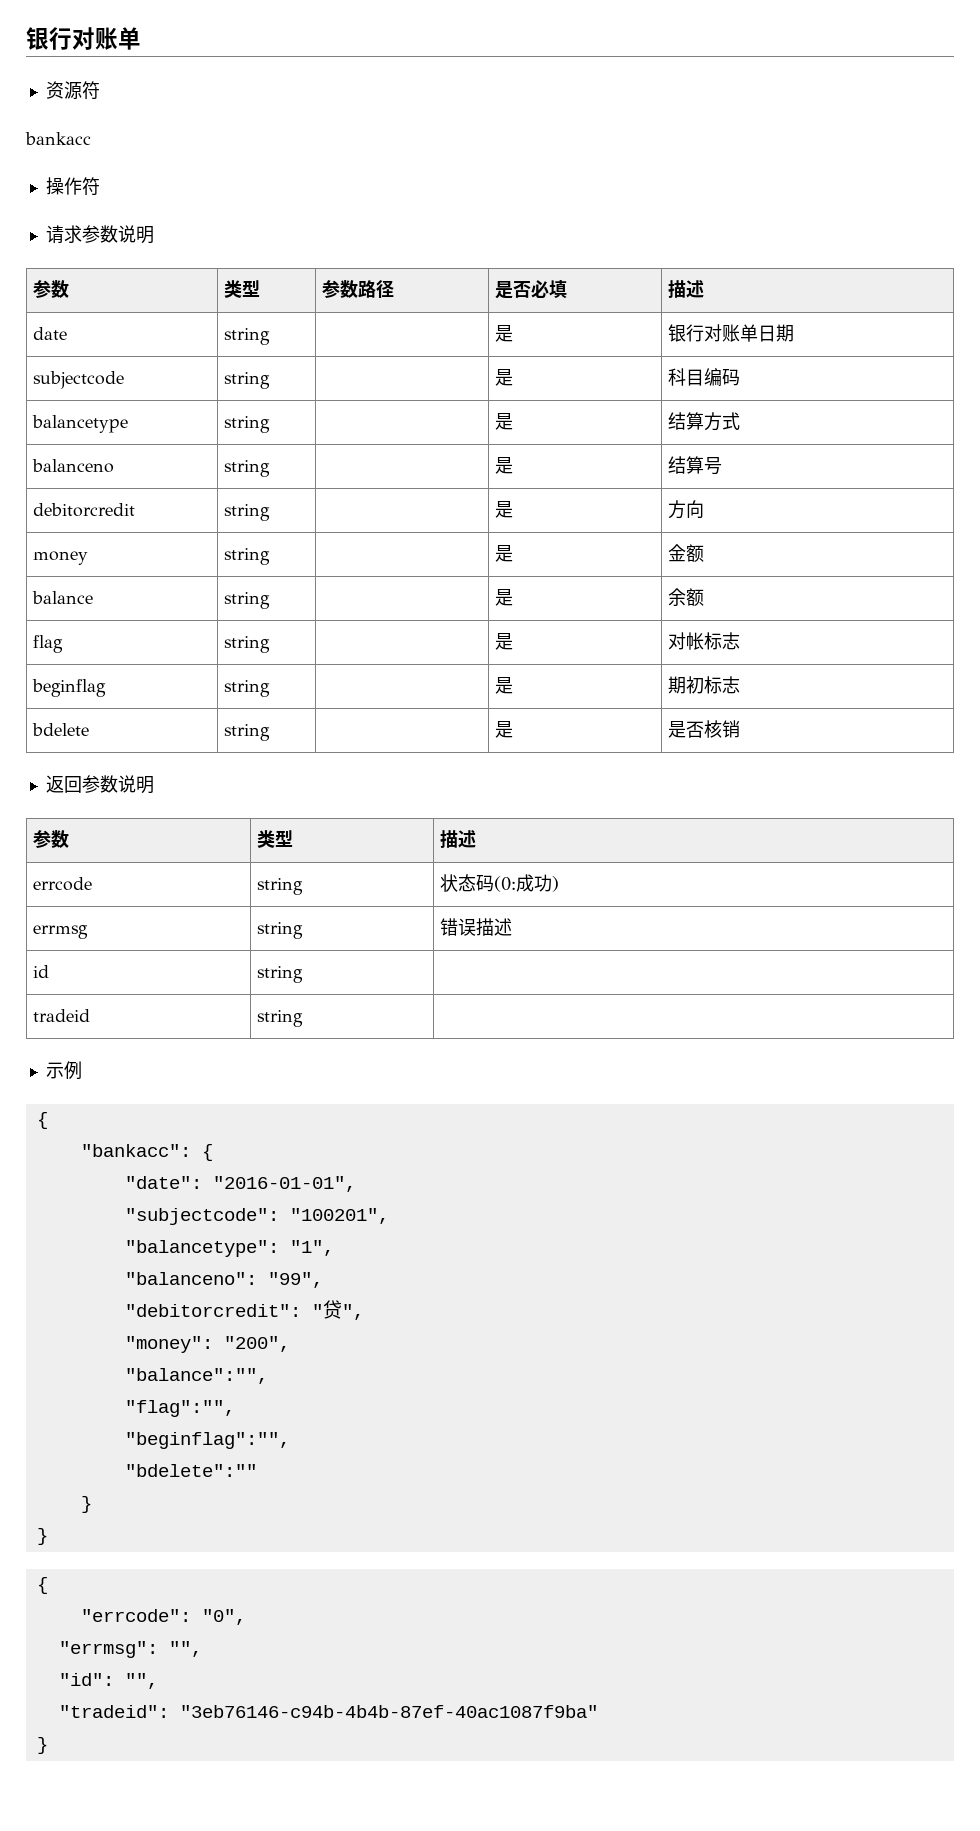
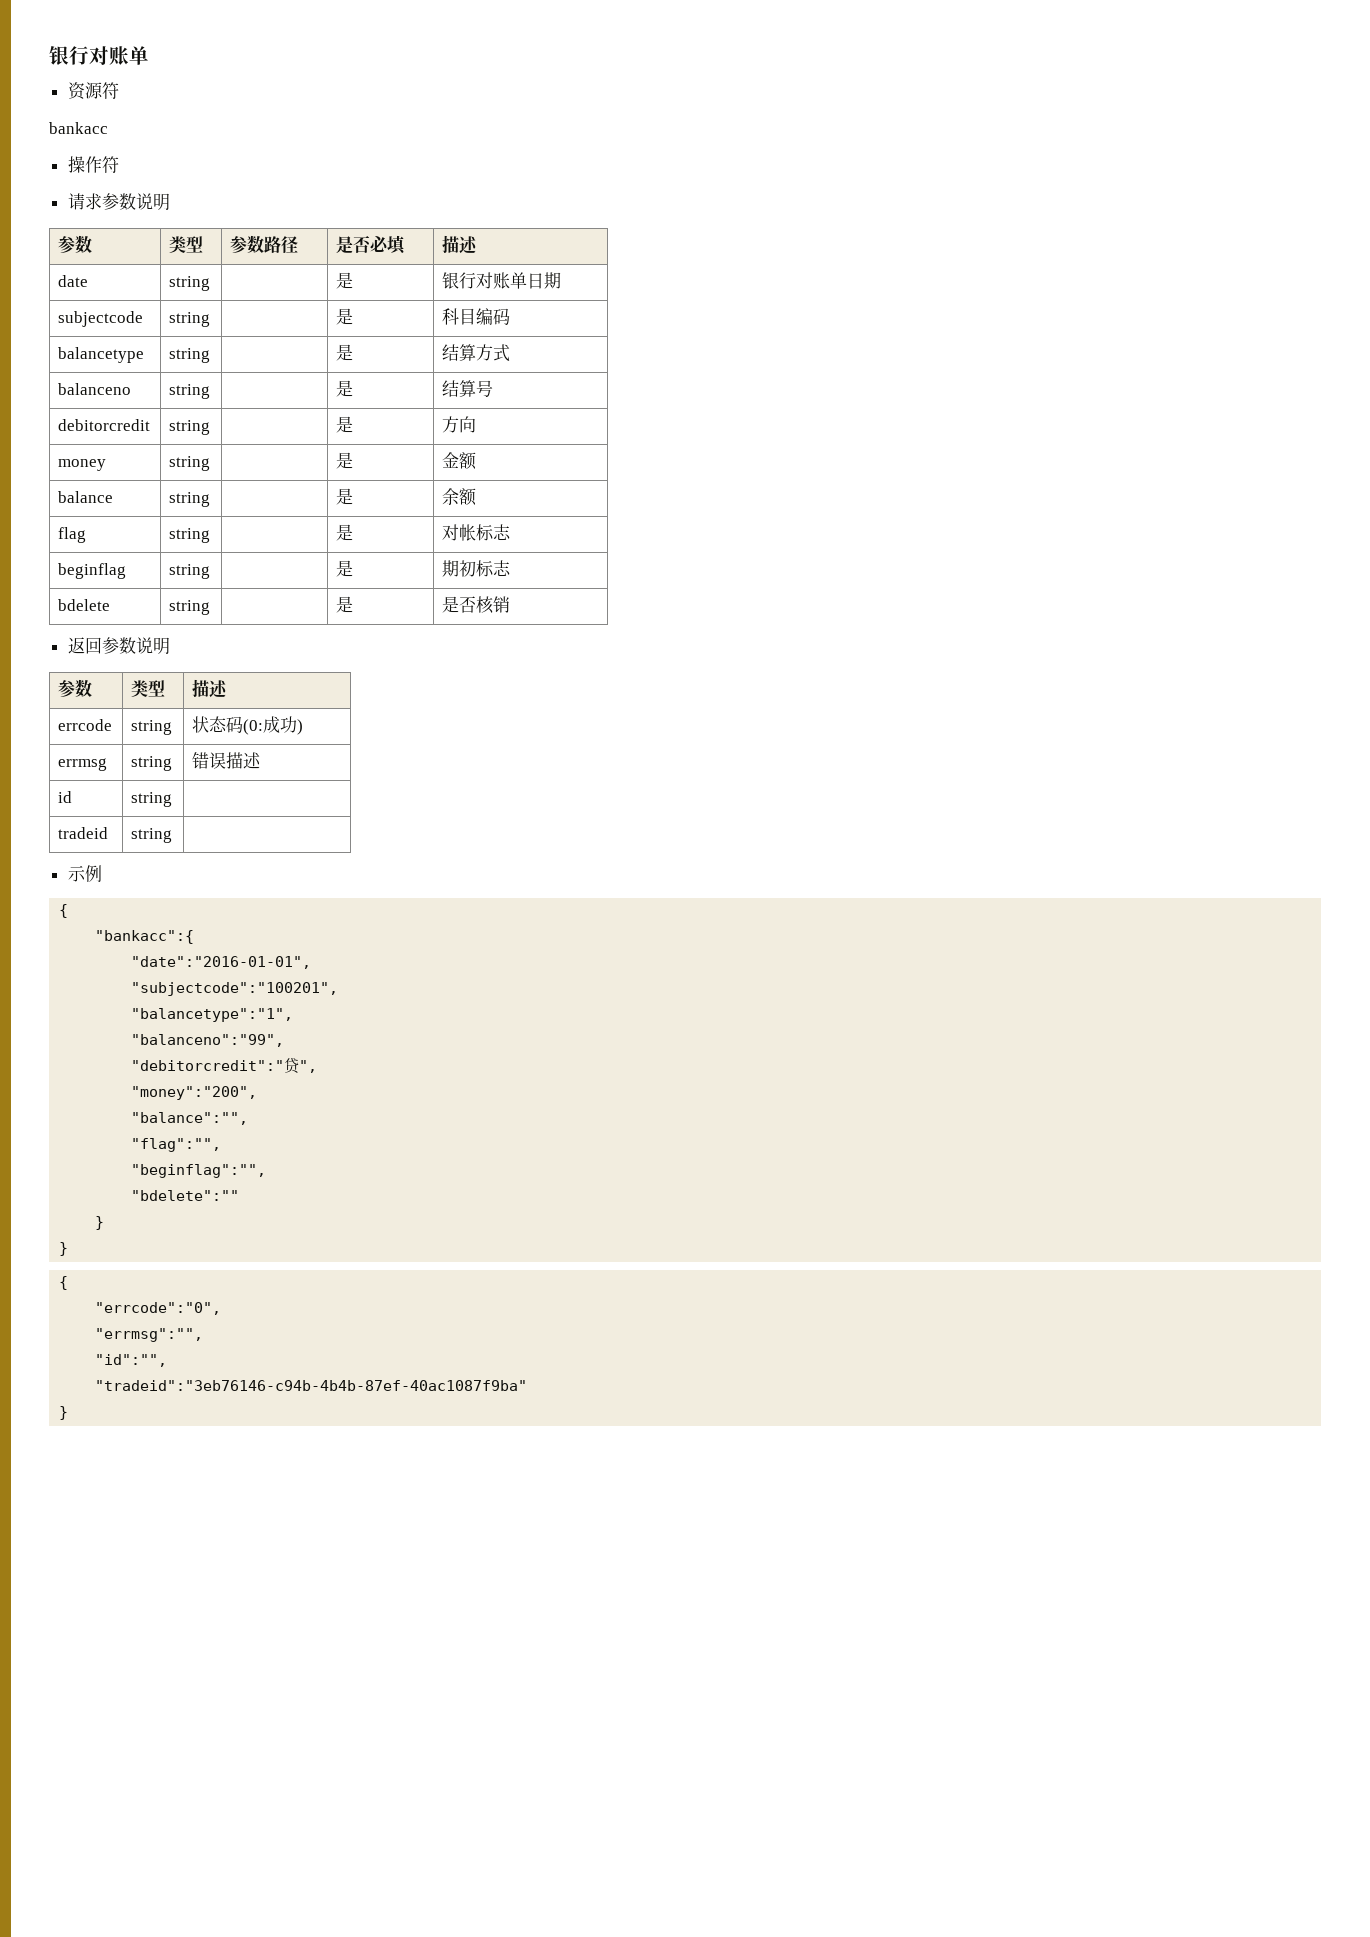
- "bankacc": {
- "date": "2016-01-01",
- "subjectcode": "100201",
- "balancetype": "1",
- "balanceno": "99",
- "debitorcredit": "贷",
+ "bankacc":{
+ "date":"2016-01-01",
+ "subjectcode":"100201",
+ "balancetype":"1",
+ "balanceno":"99",
+ "debitorcredit":"贷",
- "money": "200",
+ "money":"200",
- "errcode": "0",
- "errmsg": "",
- "id": "",
- "tradeid": "3eb76146-c94b-4b4b-87ef-40ac1087f9ba"
+ "errcode":"0",
+ "errmsg":"",
+ "id":"",
+ "tradeid":"3eb76146-c94b-4b4b-87ef-40ac1087f9ba"

